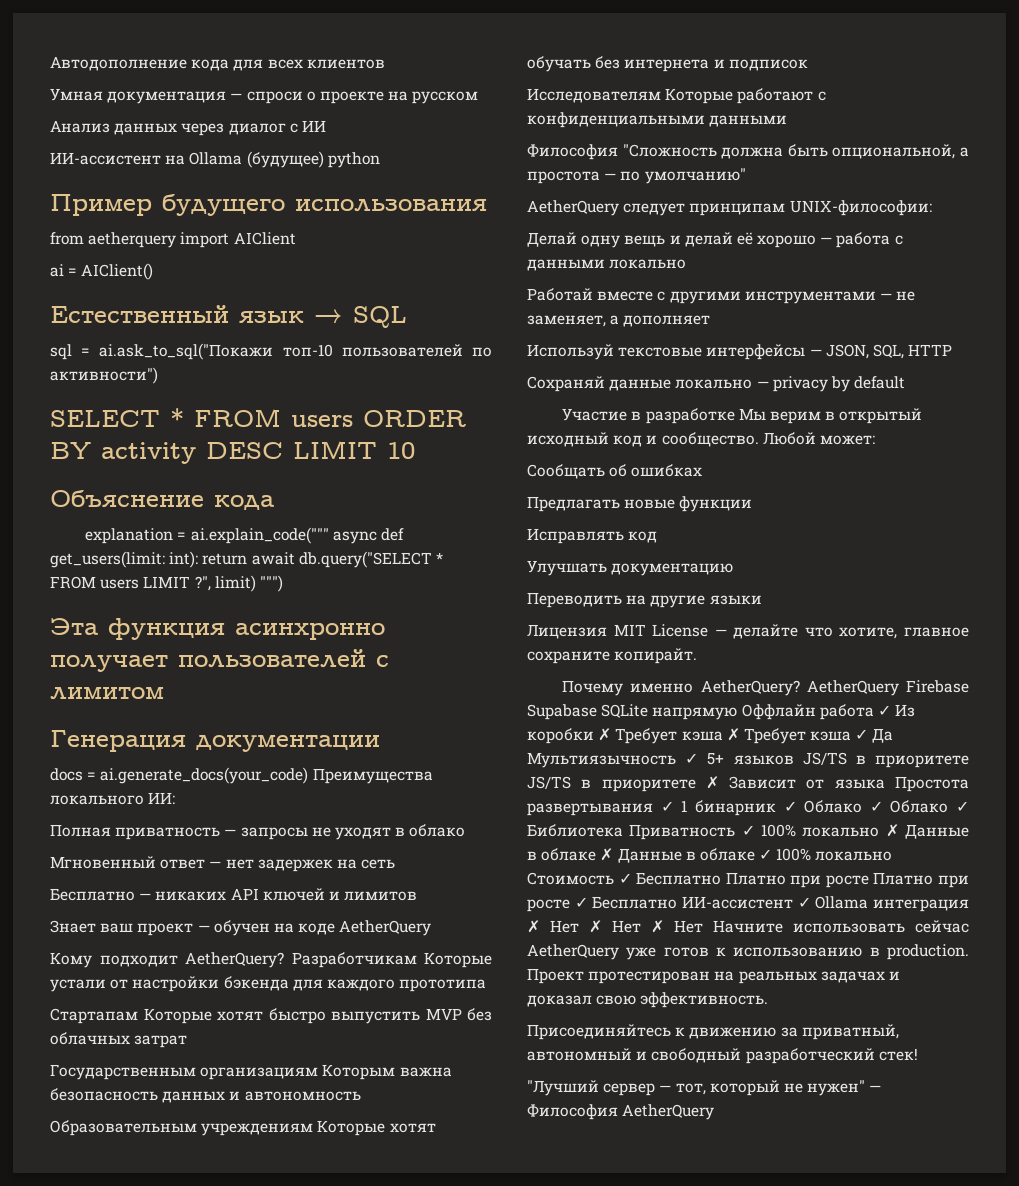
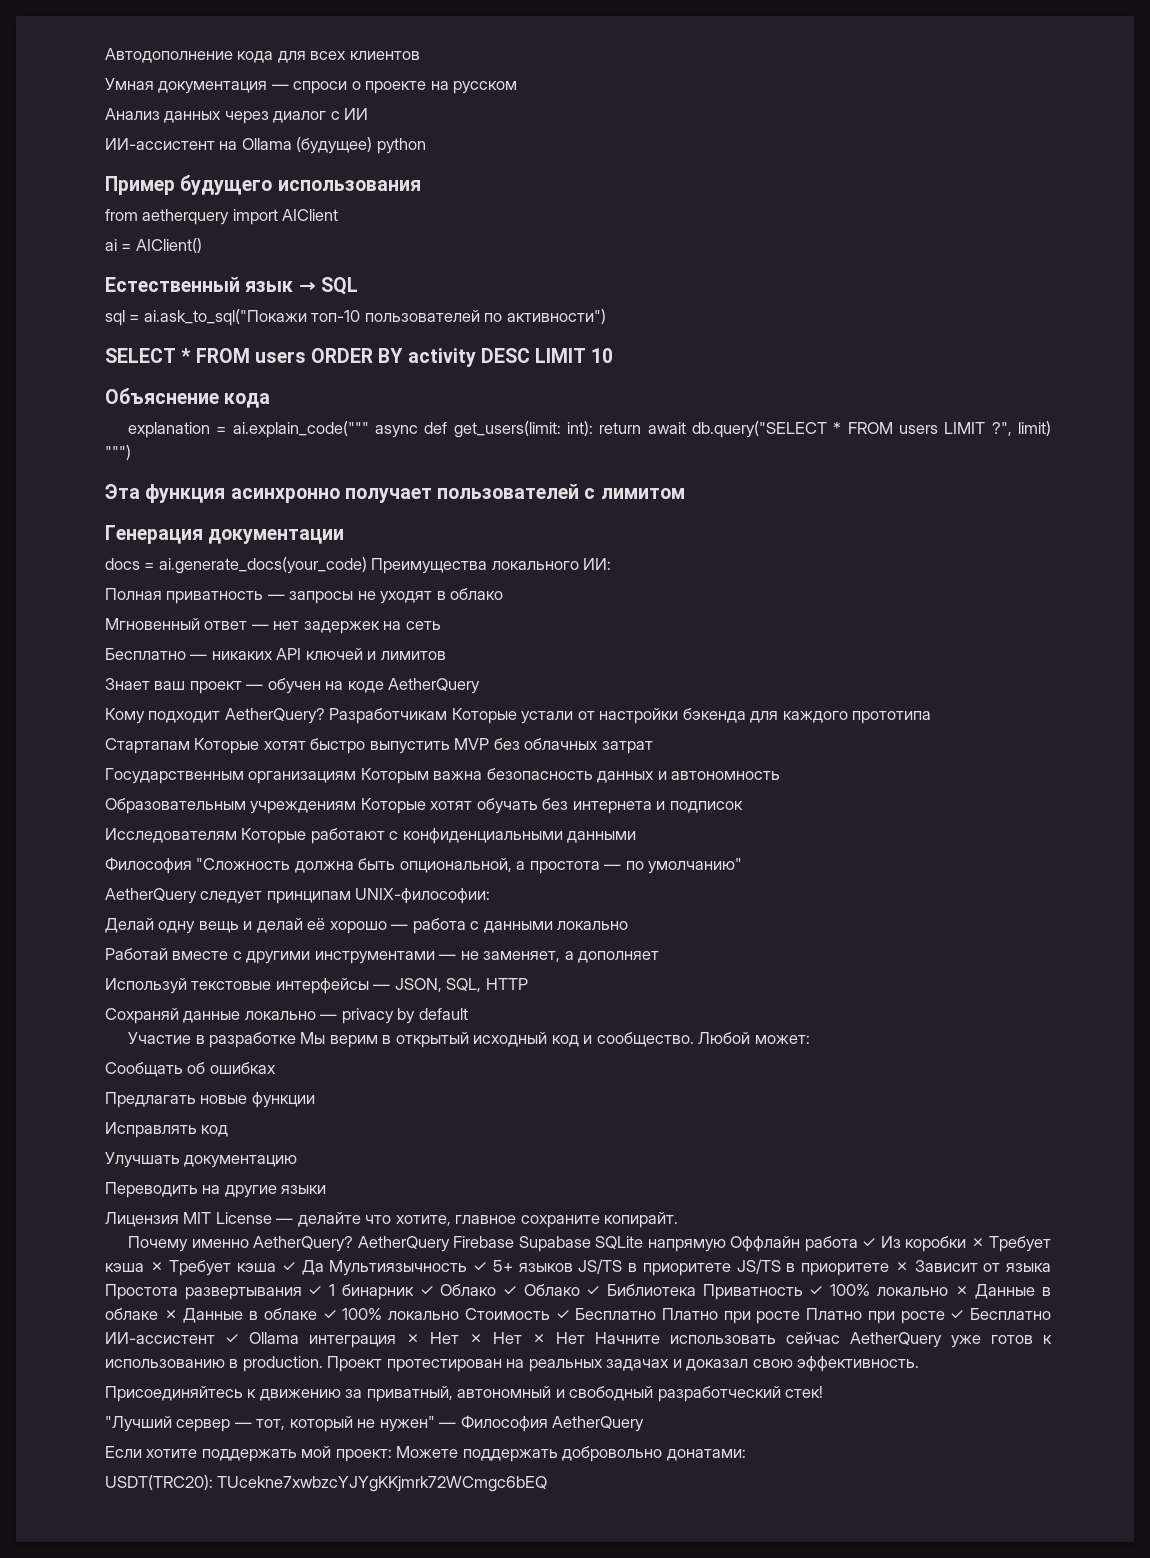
+ Если хотите поддержать мой проект: Можете поддержать добровольно донатами:
+ USDT(TRC20): TUcekne7xwbzcYJYgKKjmrk72WCmgc6bEQ

